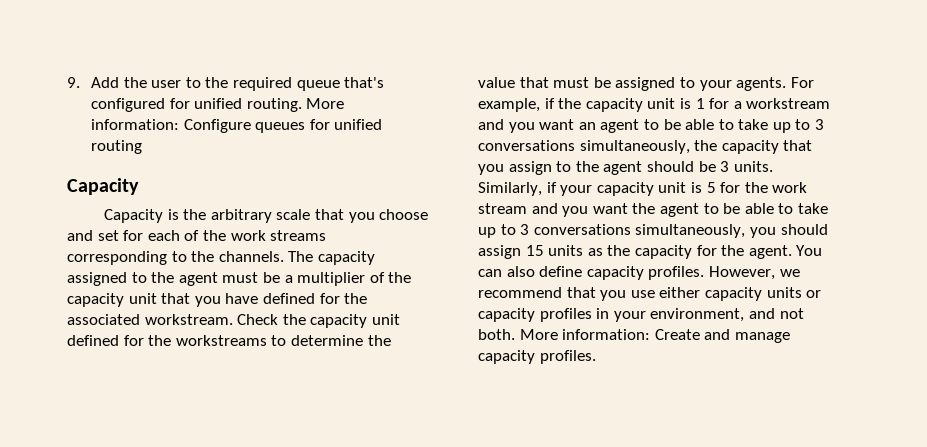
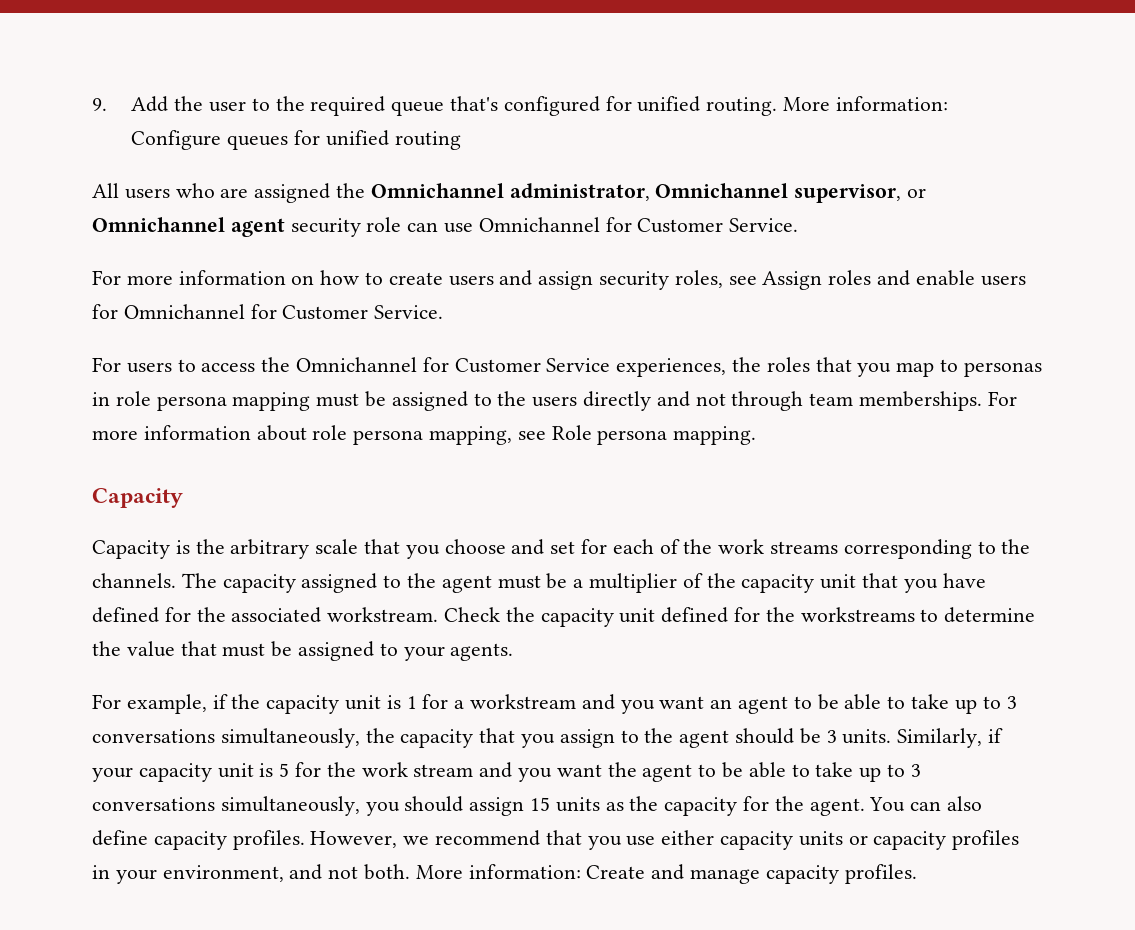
+ All users who are assigned the Omnichannel administrator, Omnichannel supervisor, or Omnichannel agent security role can use Omnichannel for Customer Service.
+ For more information on how to create users and assign security roles, see Assign roles and enable users for Omnichannel for Customer Service.
+ For users to access the Omnichannel for Customer Service experiences, the roles that you map to personas in role persona mapping must be assigned to the users directly and not through team memberships. For more information about role persona mapping, see Role persona mapping.
- Check the capacity unit defined for the workstreams to determine the value that must be assigned to your agents. For example, if the capacity unit is 1 for a workstream and you want an agent to be able to take up to 3 conversations simultaneously, the capacity that you assign to the agent should be 3 units.
+ Check the capacity unit defined for the workstreams to determine the value that must be assigned to your agents.
+ For example, if the capacity unit is 1 for a workstream and you want an agent to be able to take up to 3 conversations simultaneously, the capacity that you assign to the agent should be 3 units.

